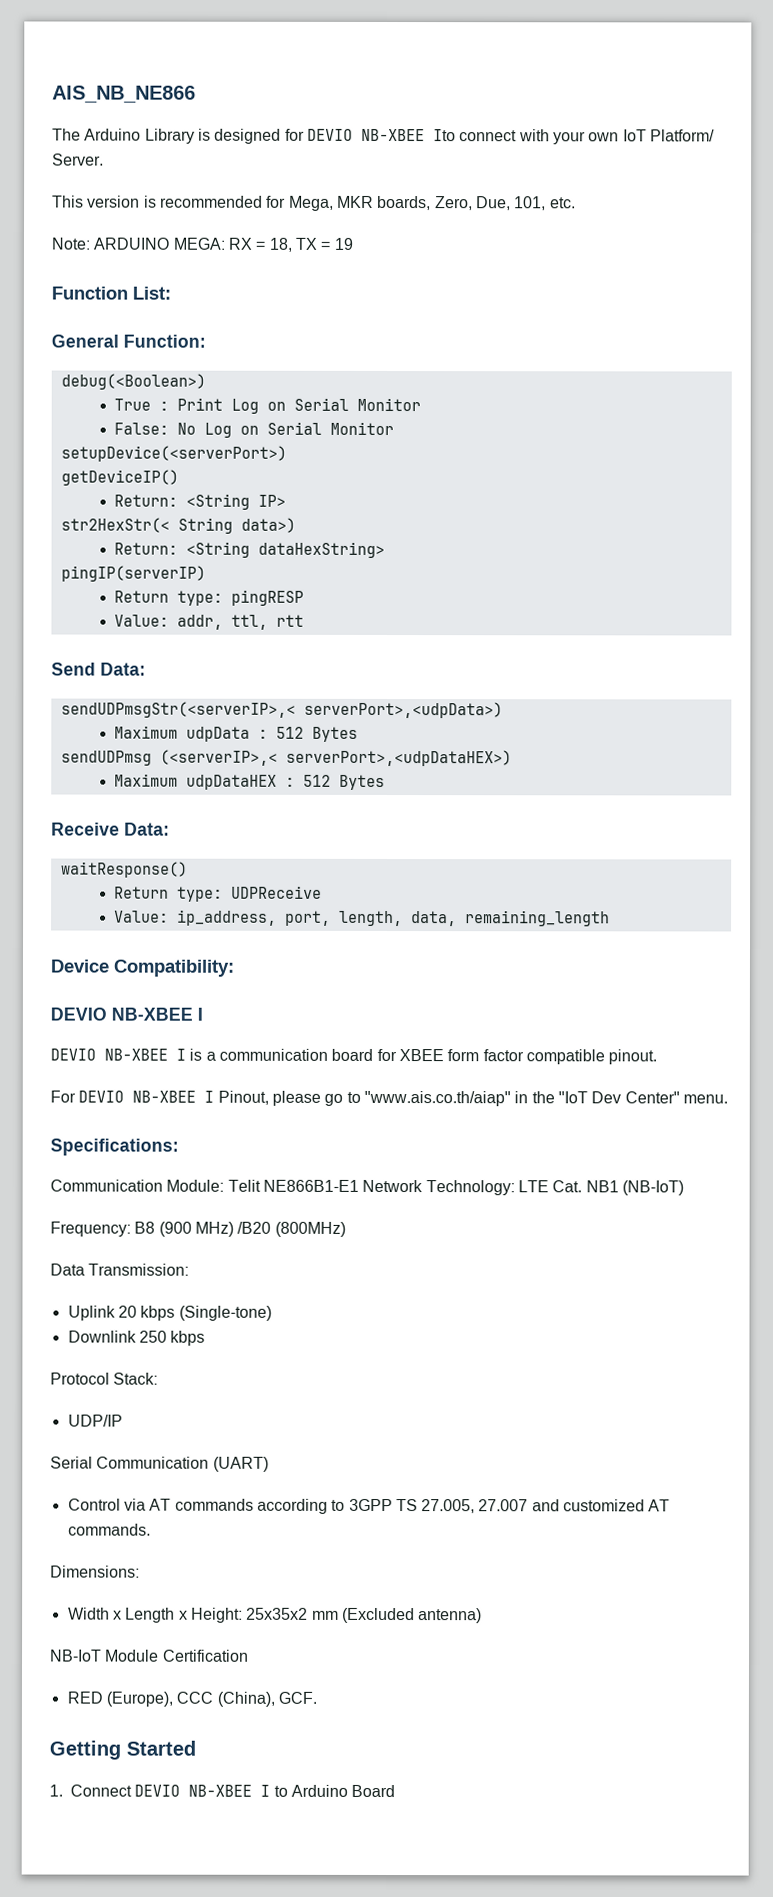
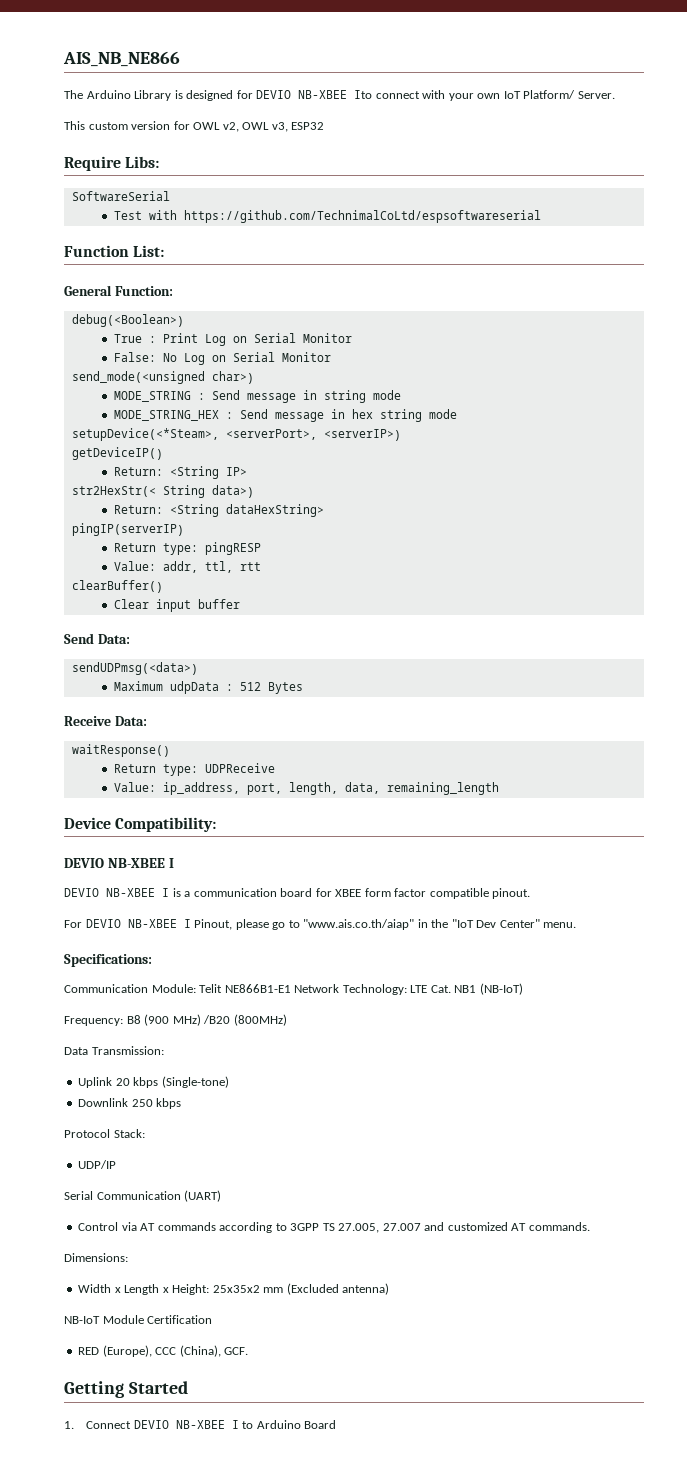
- This version is recommended for Mega, MKR boards, Zero, Due, 101, etc.
- Note: ARDUINO MEGA: RX = 18, TX = 19
+ This custom version for OWL v2, OWL v3, ESP32
+ Require Libs:
+ SoftwareSerial
+ Test with https://github.com/TechnimalCoLtd/espsoftwareserial
- setupDevice(<serverPort>)
+ send_mode(<unsigned char>)
+ MODE_STRING : Send message in string mode
+ MODE_STRING_HEX : Send message in hex string mode
+ setupDevice(<*Steam>, <serverPort>, <serverIP>)
+ clearBuffer()
+ Clear input buffer
- sendUDPmsgStr(<serverIP>,< serverPort>,<udpData>)
+ sendUDPmsg(<data>)
- sendUDPmsg (<serverIP>,< serverPort>,<udpDataHEX>)
- Maximum udpDataHEX : 512 Bytes

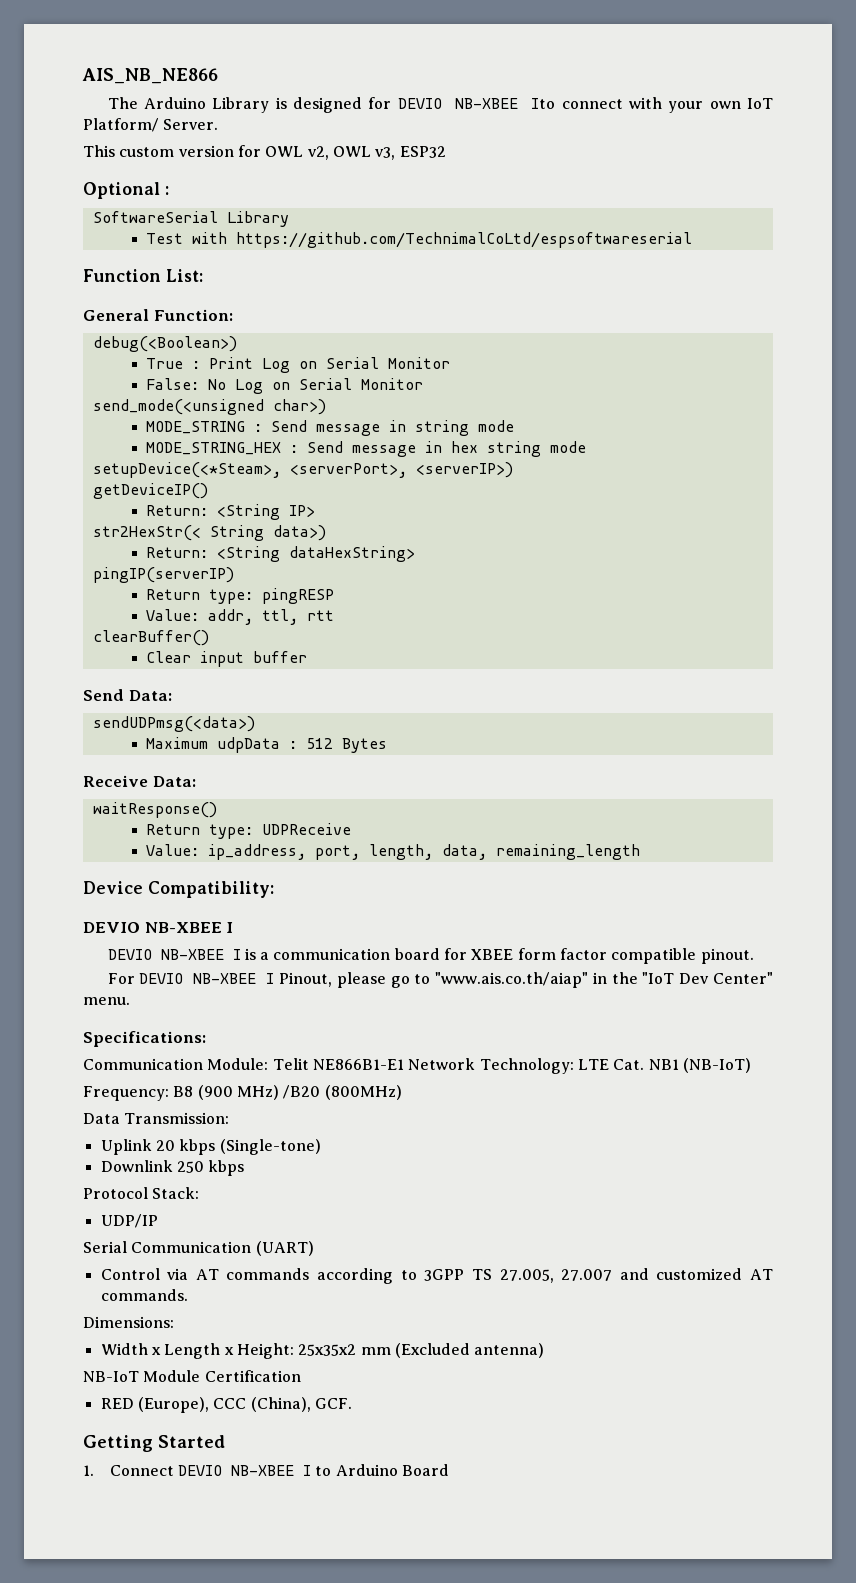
- Require Libs:
+ Optional :
- SoftwareSerial
+ SoftwareSerial Library

